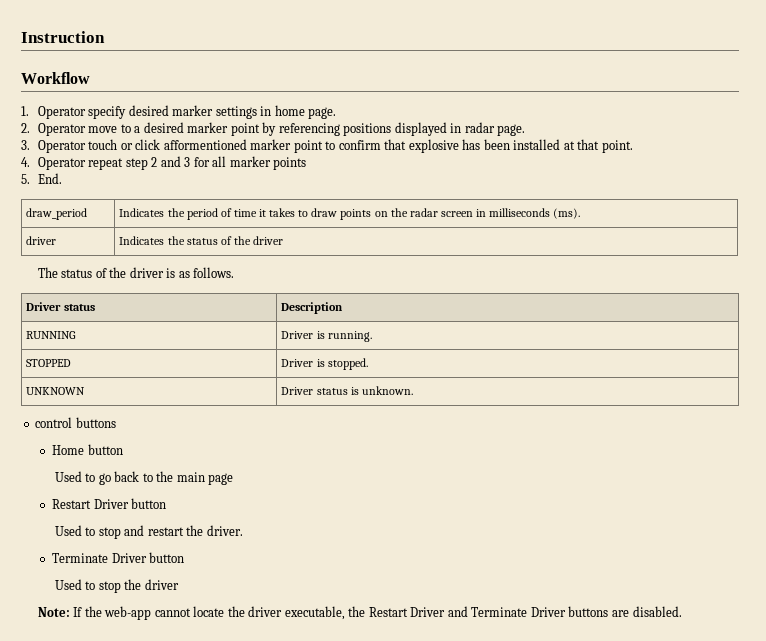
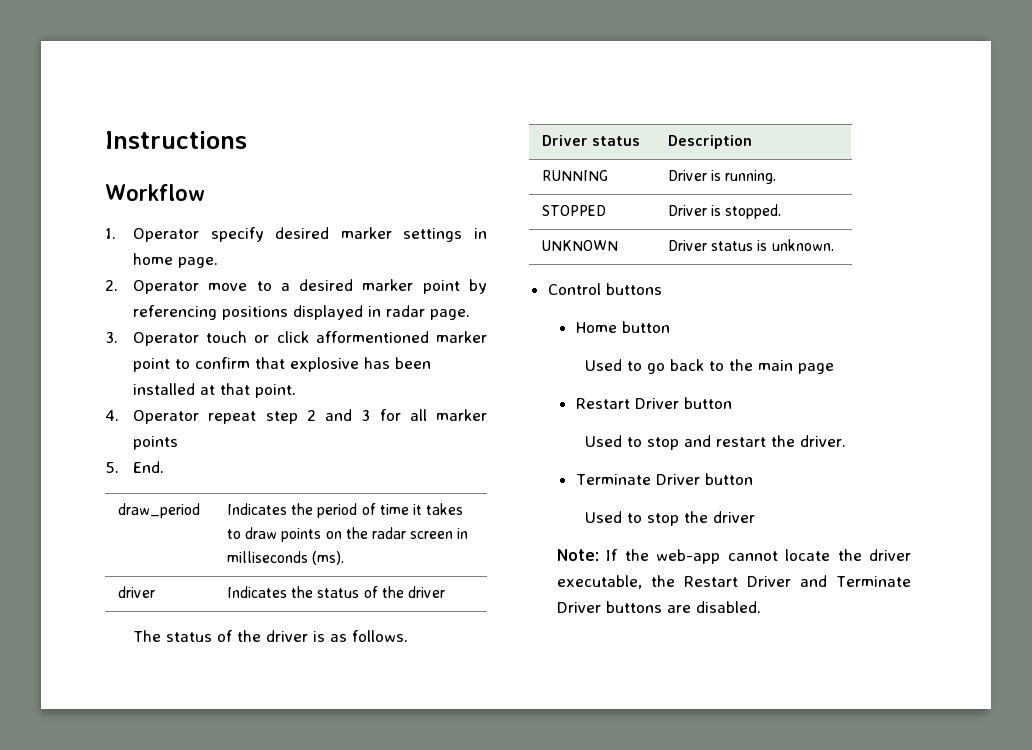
- Instruction
+ Instructions
- control buttons
+ Control buttons

